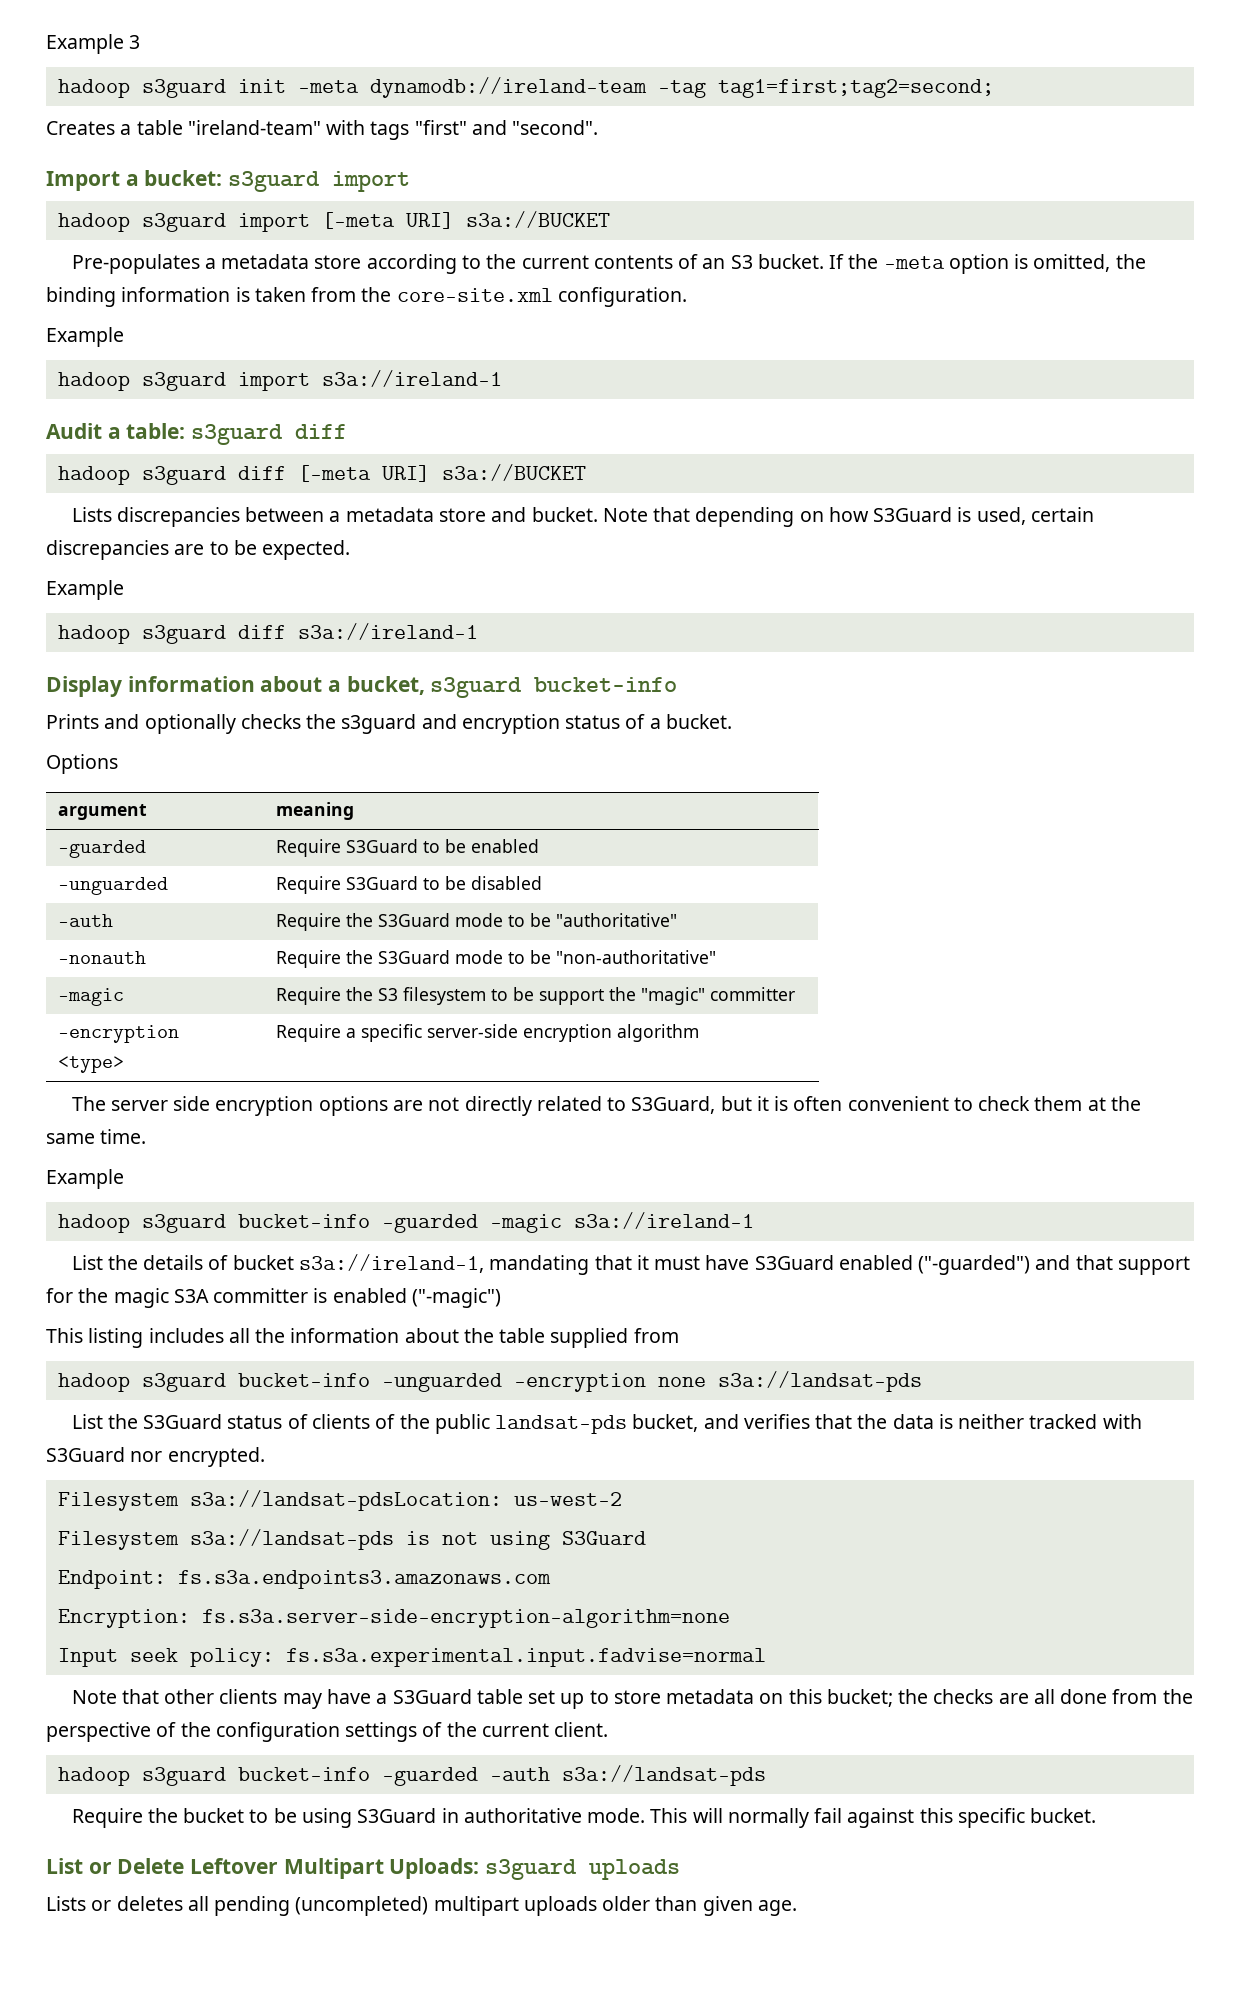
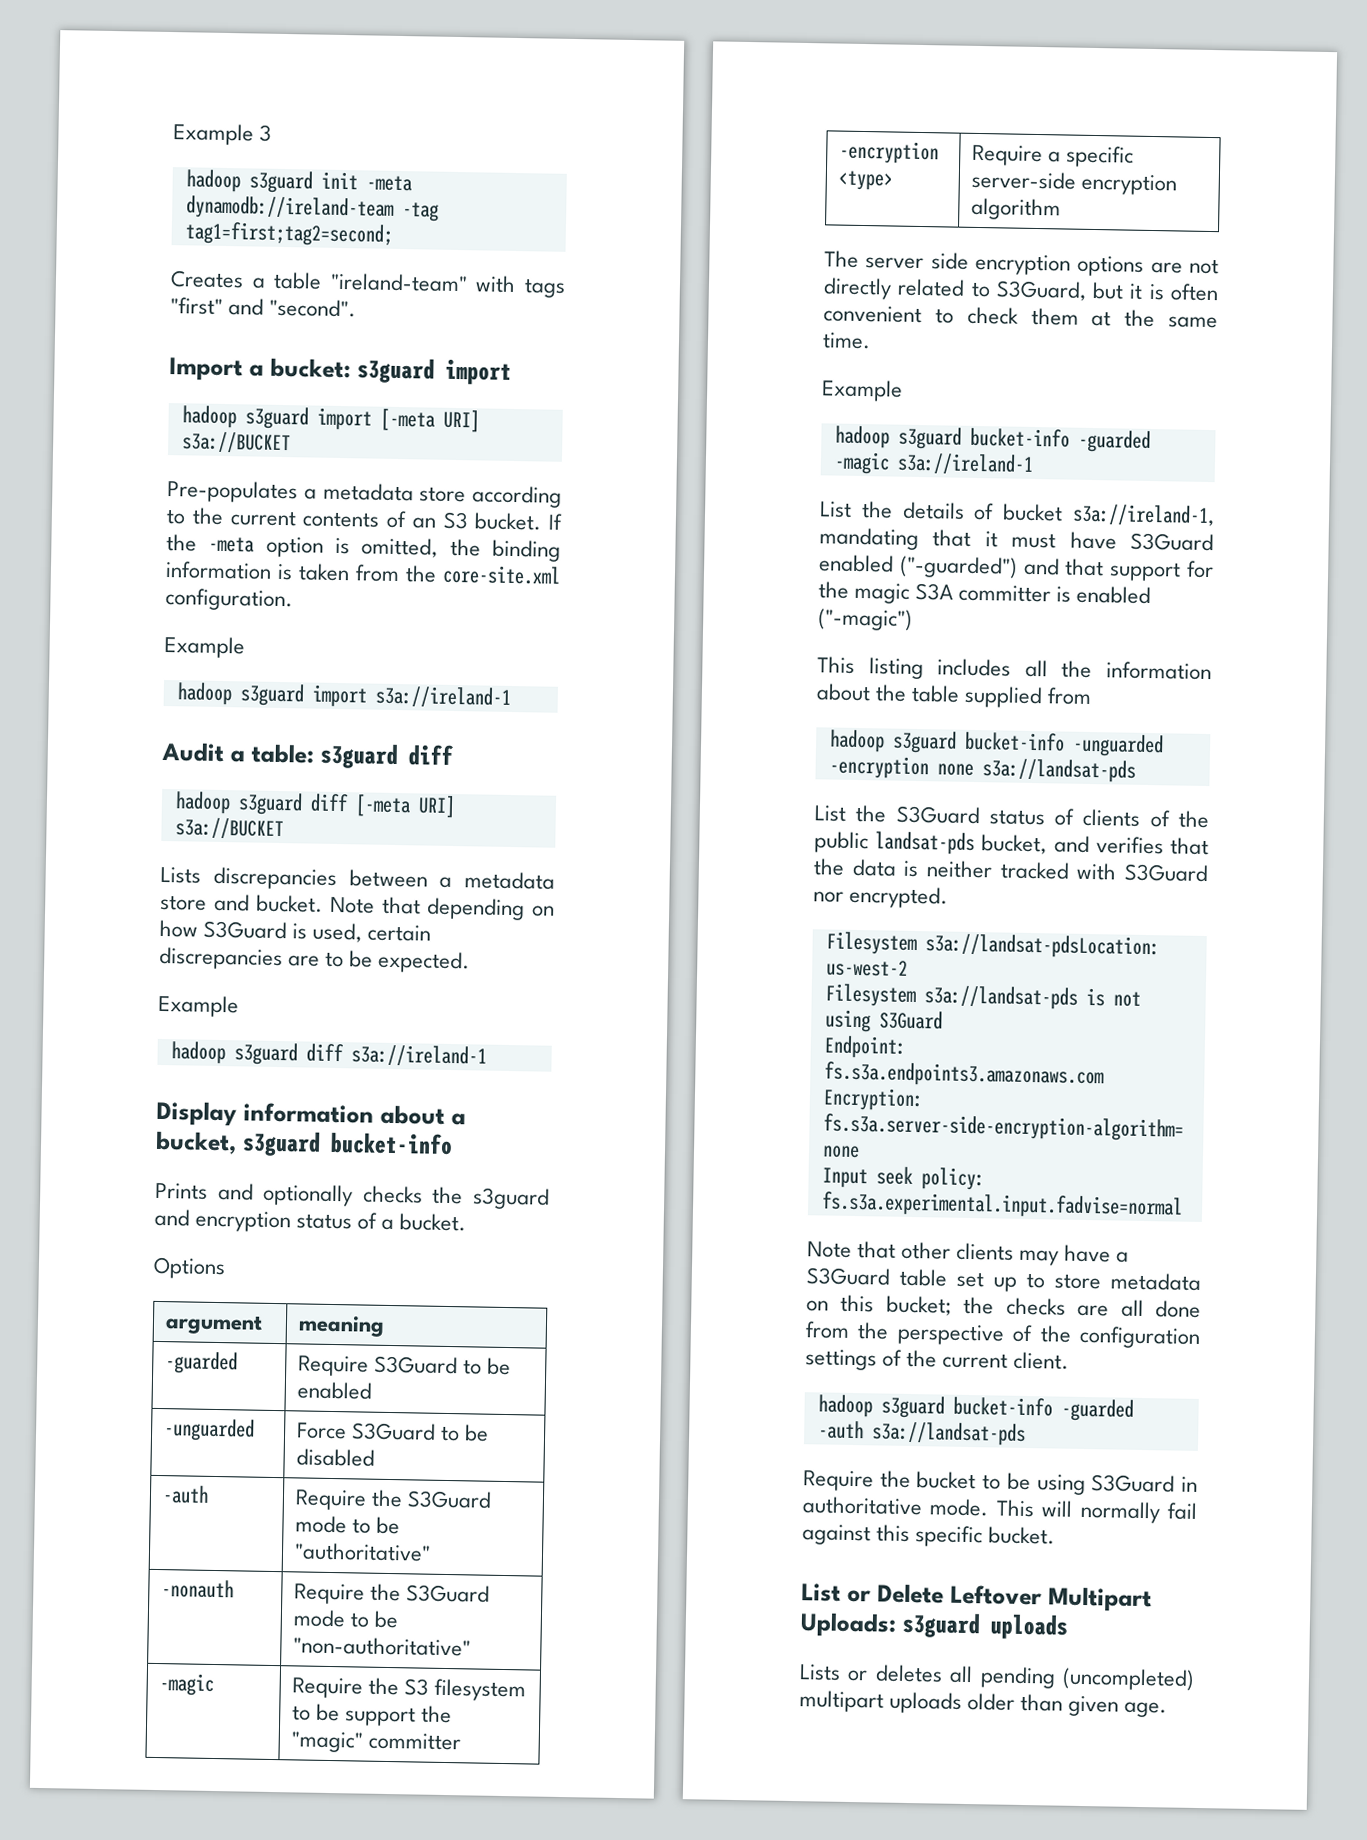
- -unguarded | Require S3Guard to be disabled
+ -unguarded | Force S3Guard to be disabled

